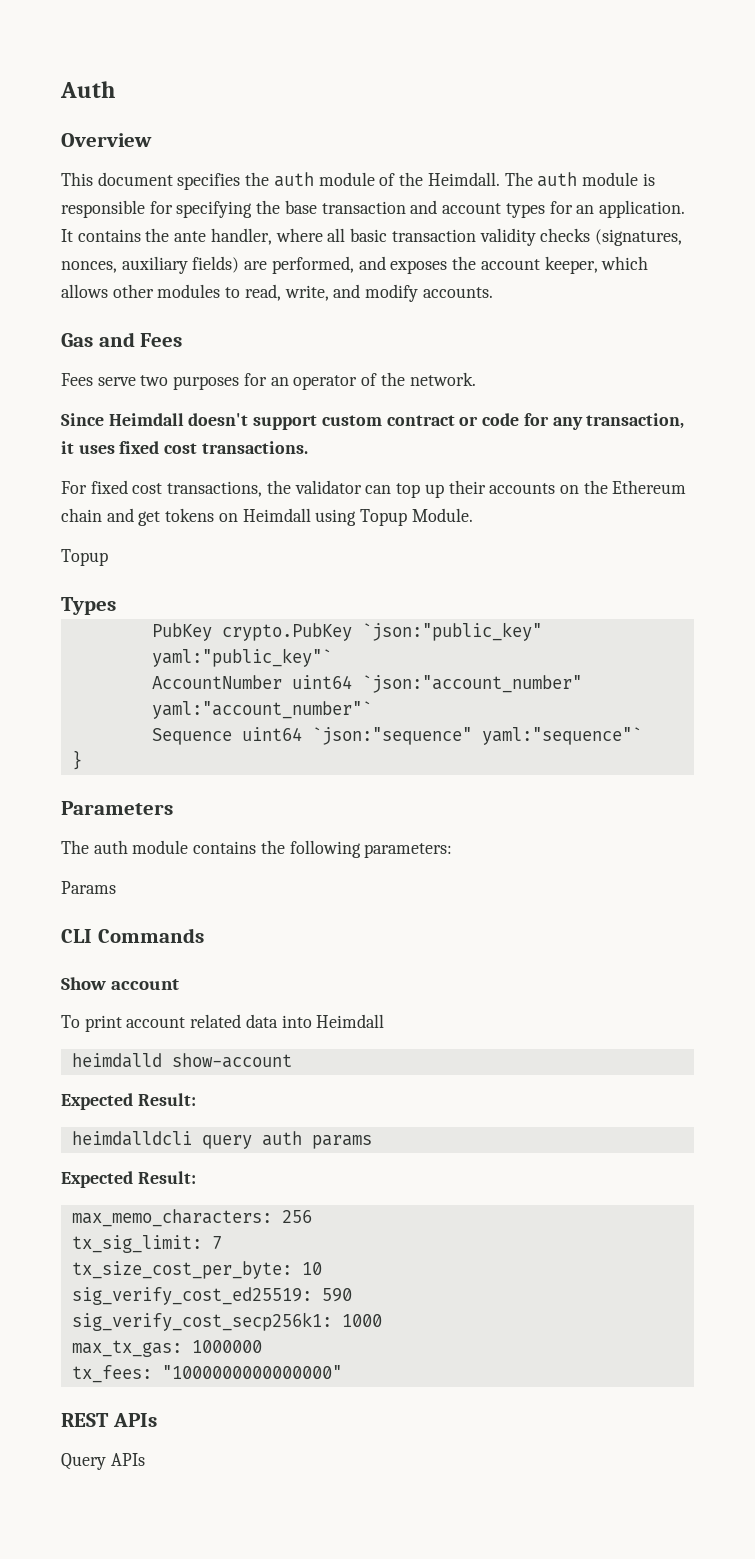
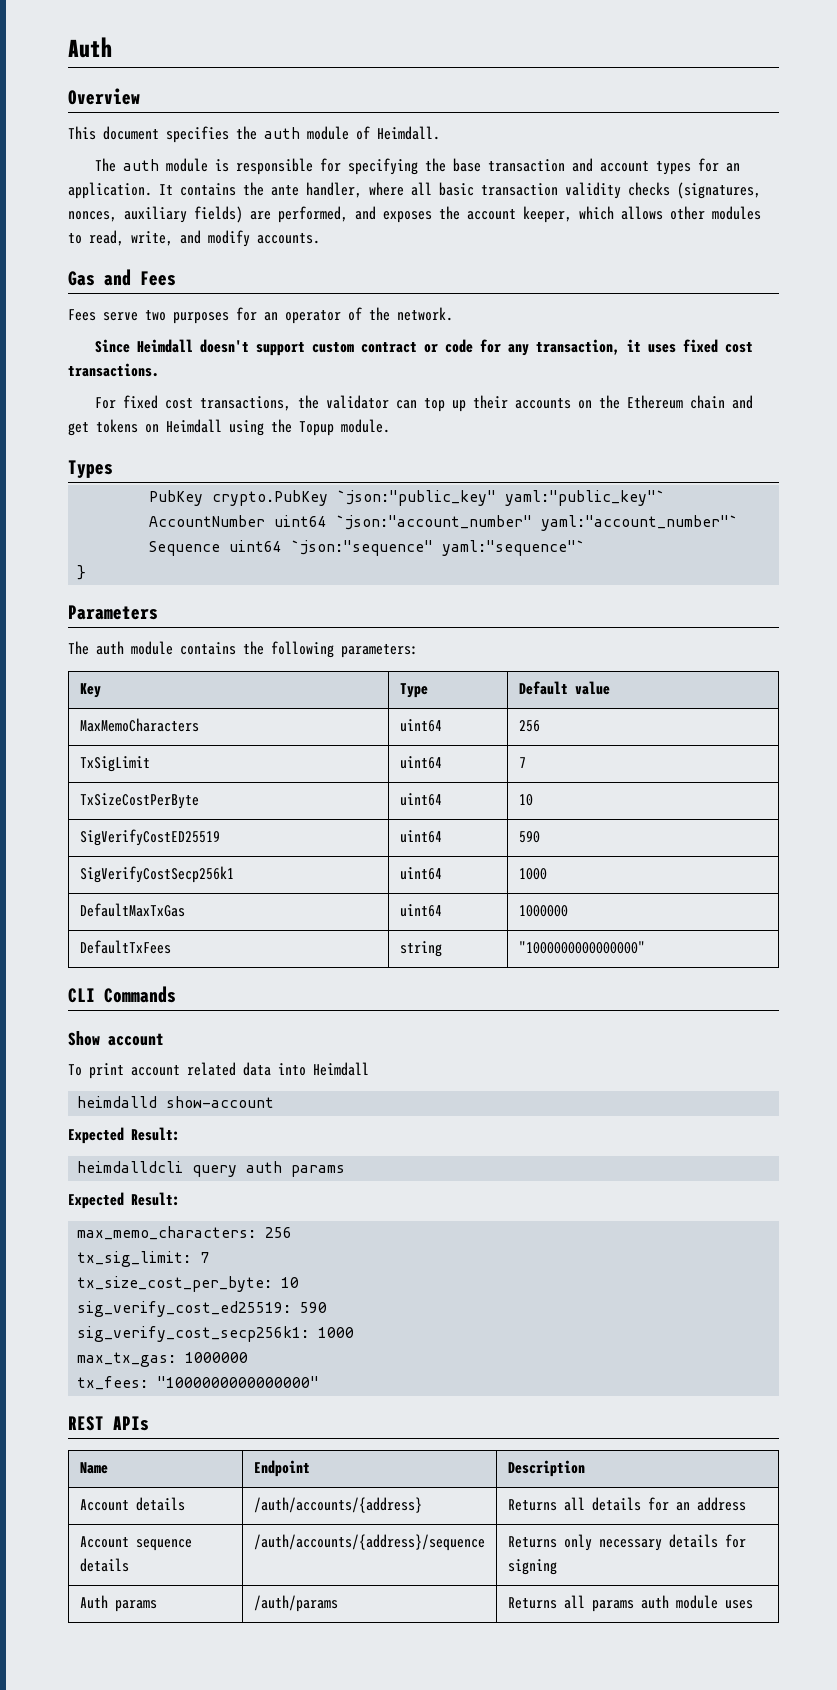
- This document specifies the auth module of the Heimdall. The auth module is responsible for specifying the base transaction and account types for an application.
+ This document specifies the auth module of Heimdall.
+ The auth module is responsible for specifying the base transaction and account types for an application.
- For fixed cost transactions, the validator can top up their accounts on the Ethereum chain and get tokens on Heimdall using Topup Module.
- Topup
+ For fixed cost transactions, the validator can top up their accounts on the Ethereum chain and get tokens on Heimdall using the Topup module.
- Params
+ Key | Type | Default value
+ MaxMemoCharacters | uint64 | 256
+ TxSigLimit | uint64 | 7
+ TxSizeCostPerByte | uint64 | 10
+ SigVerifyCostED25519 | uint64 | 590
+ SigVerifyCostSecp256k1 | uint64 | 1000
+ DefaultMaxTxGas | uint64 | 1000000
+ DefaultTxFees | string | "1000000000000000"
- Query APIs
+ Name | Endpoint | Description
+ Account details | /auth/accounts/{address} | Returns all details for an address
+ Account sequence details | /auth/accounts/{address}/sequence | Returns only necessary details for signing
+ Auth params | /auth/params | Returns all params auth module uses

